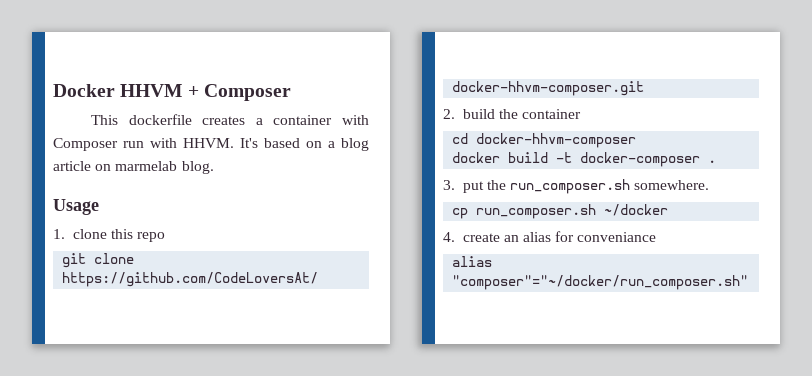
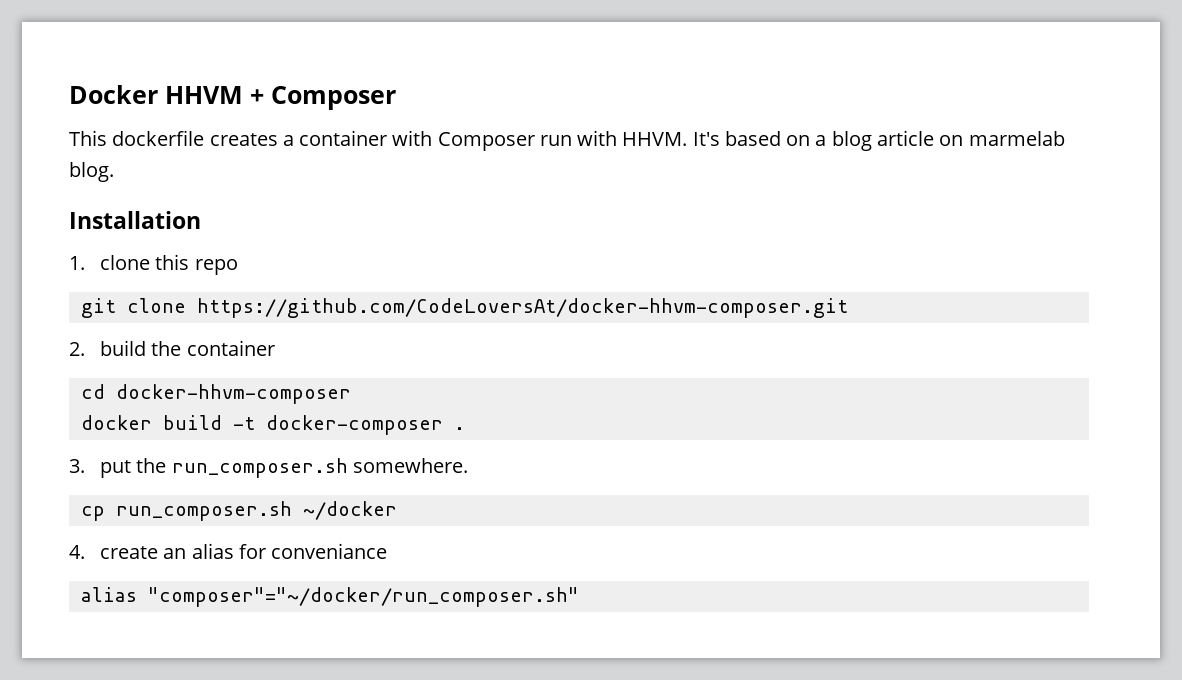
- Usage
+ Installation

